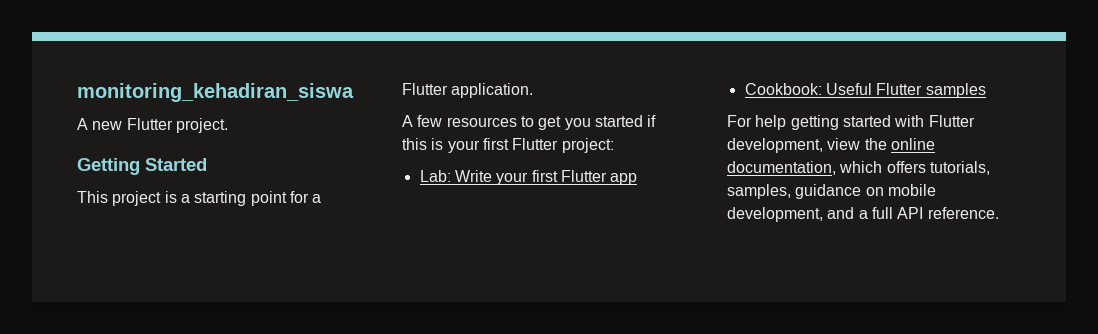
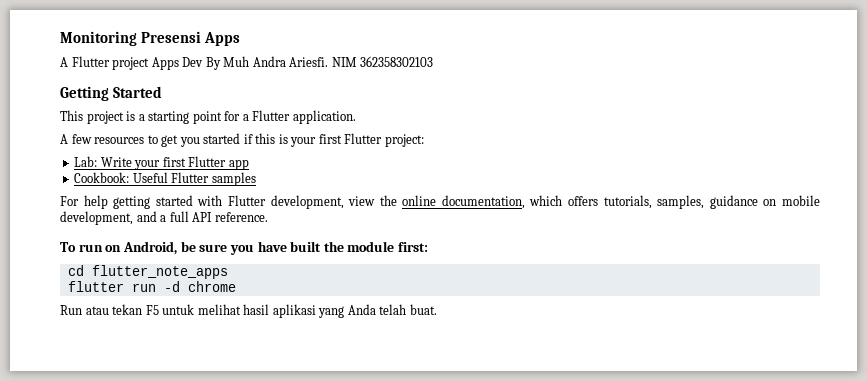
- monitoring_kehadiran_siswa
- A new Flutter project.
+ Monitoring Presensi Apps
+ A Flutter project Apps Dev By Muh Andra Ariesfi. NIM 362358302103
+ To run on Android, be sure you have built the module first:
+ cd flutter_note_apps
+ flutter run -d chrome
+ Run atau tekan F5 untuk melihat hasil aplikasi yang Anda telah buat.

